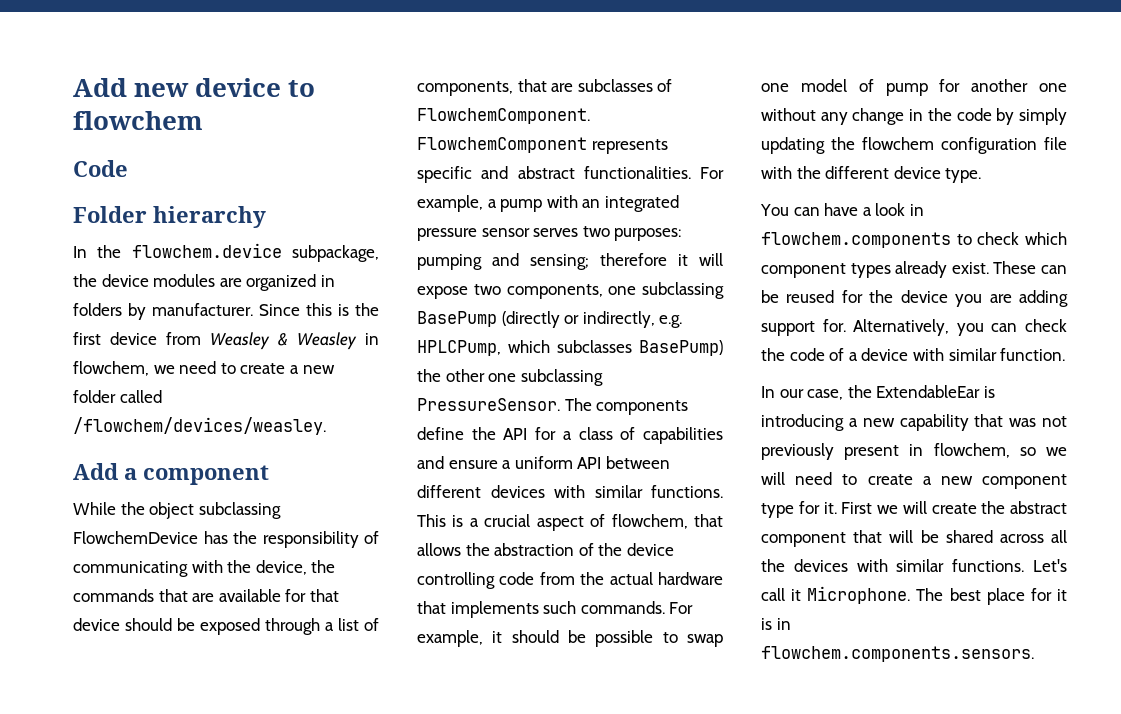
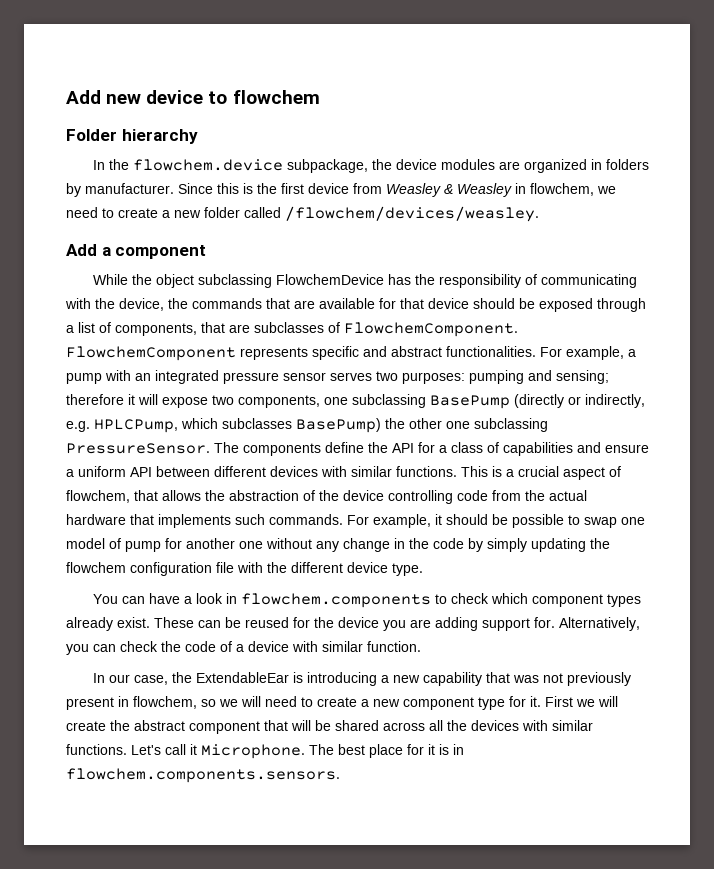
- Code

